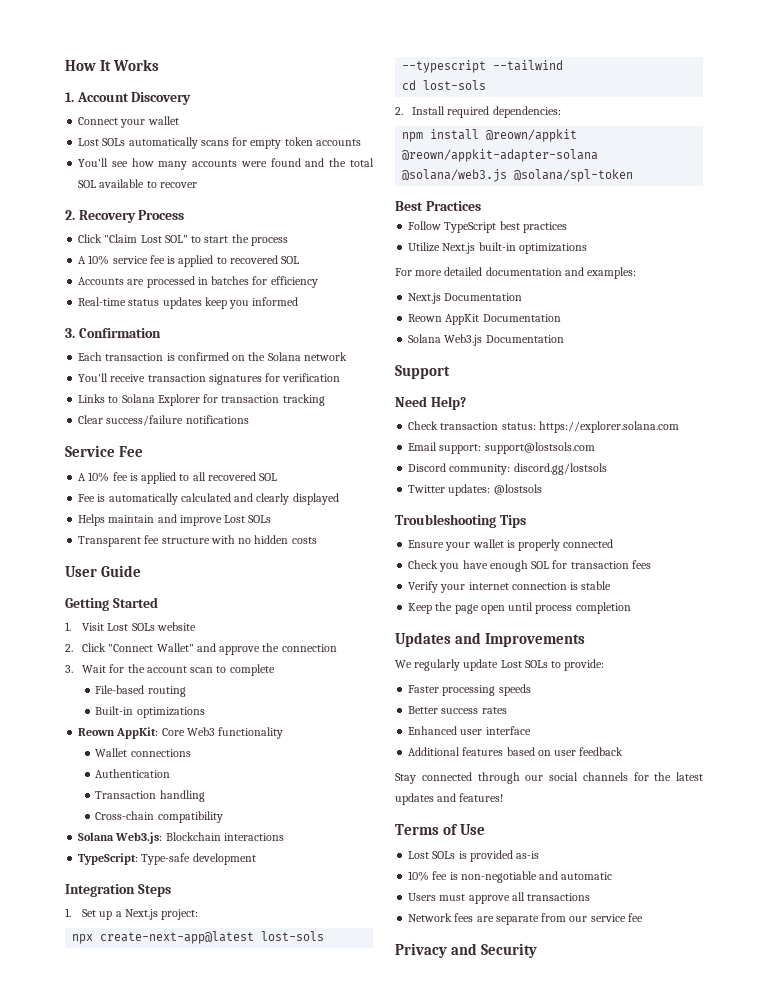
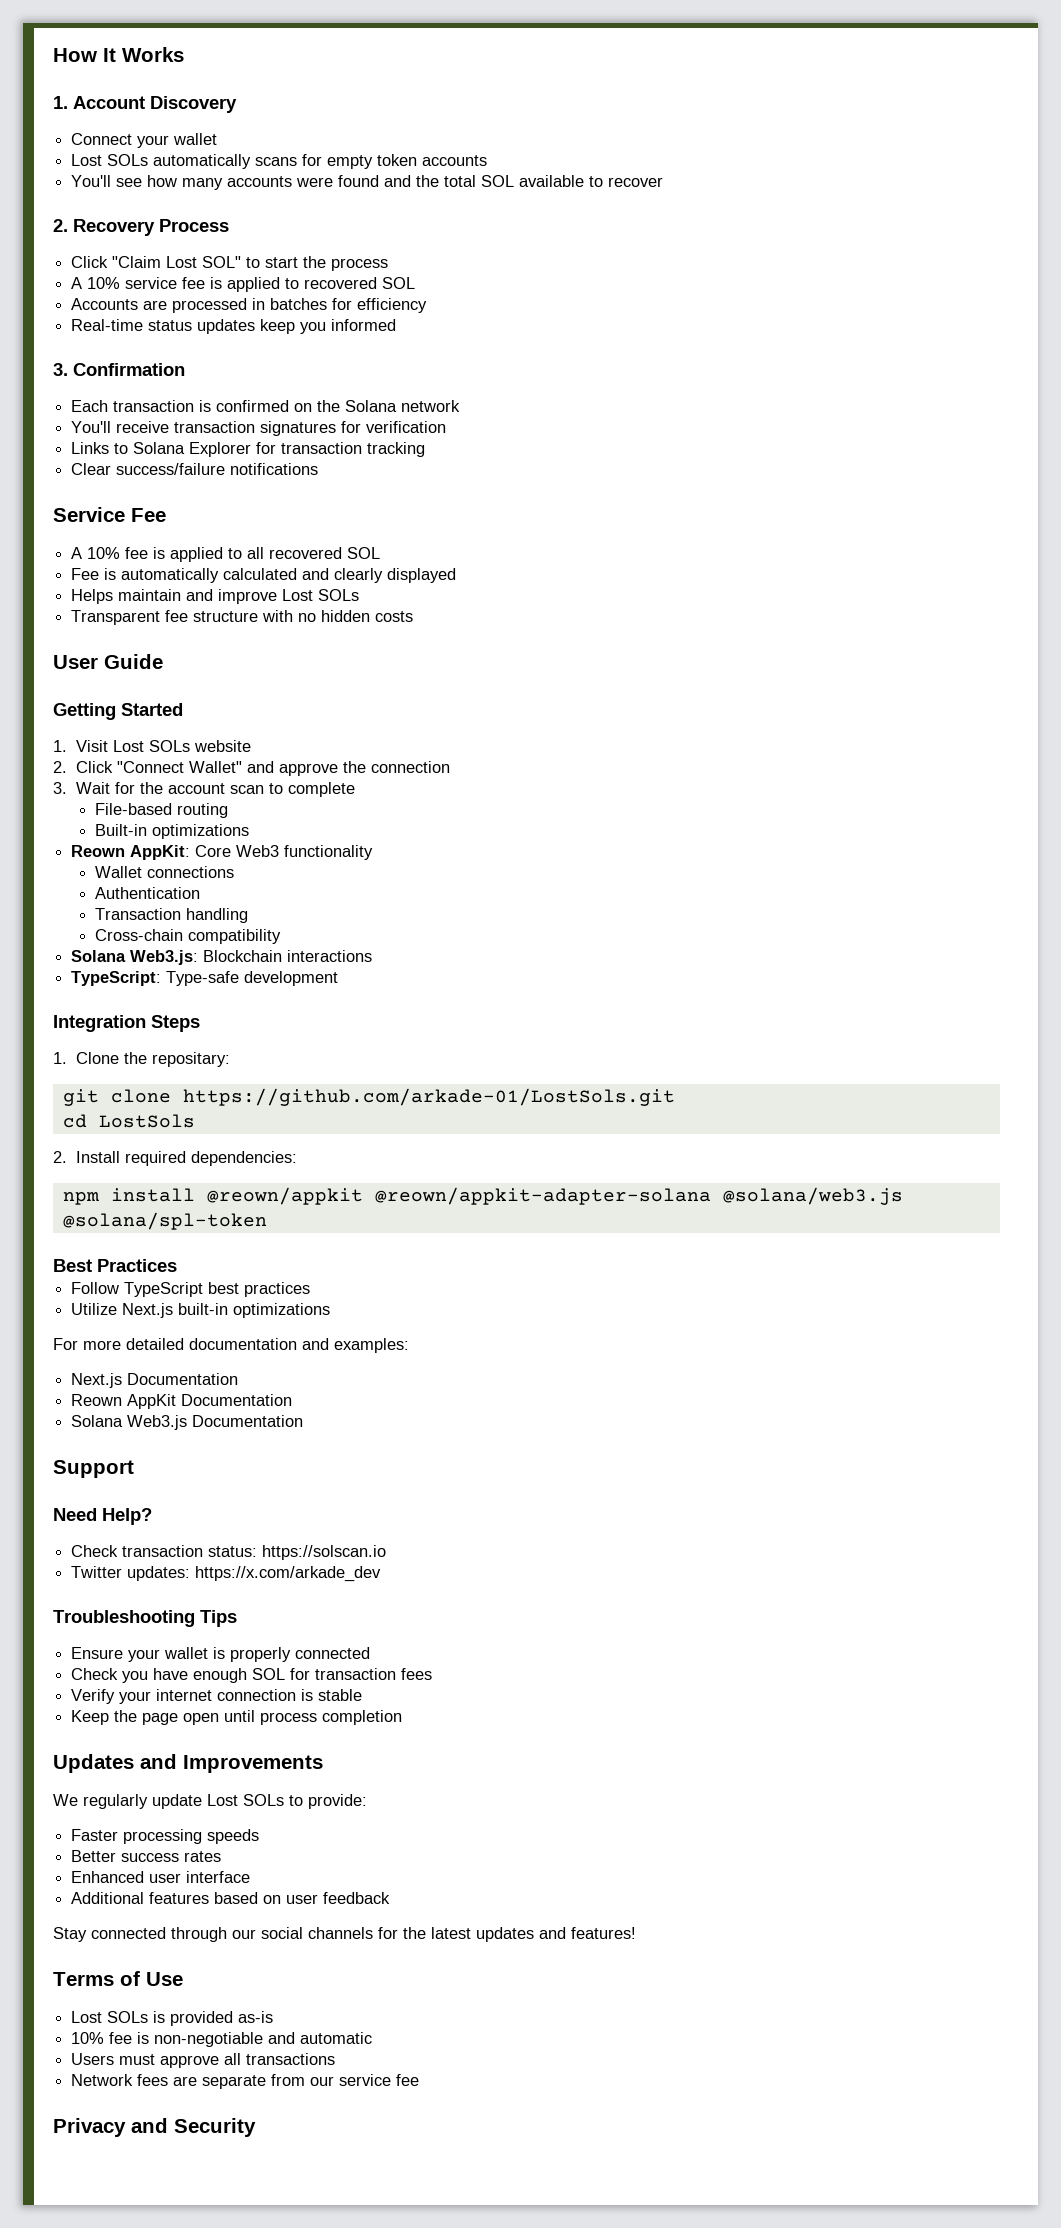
- 1. Set up a Next.js project:
- npx create-next-app@latest lost-sols --typescript --tailwind
+ 1. Clone the repositary:
+ git clone https://github.com/arkade-01/LostSols.git
- cd lost-sols
+ cd LostSols
- Check transaction status: https://explorer.solana.com
- Email support: support@lostsols.com
- Discord community: discord.gg/lostsols
+ Check transaction status: https://solscan.io
- Twitter updates: @lostsols
+ Twitter updates: https://x.com/arkade_dev

